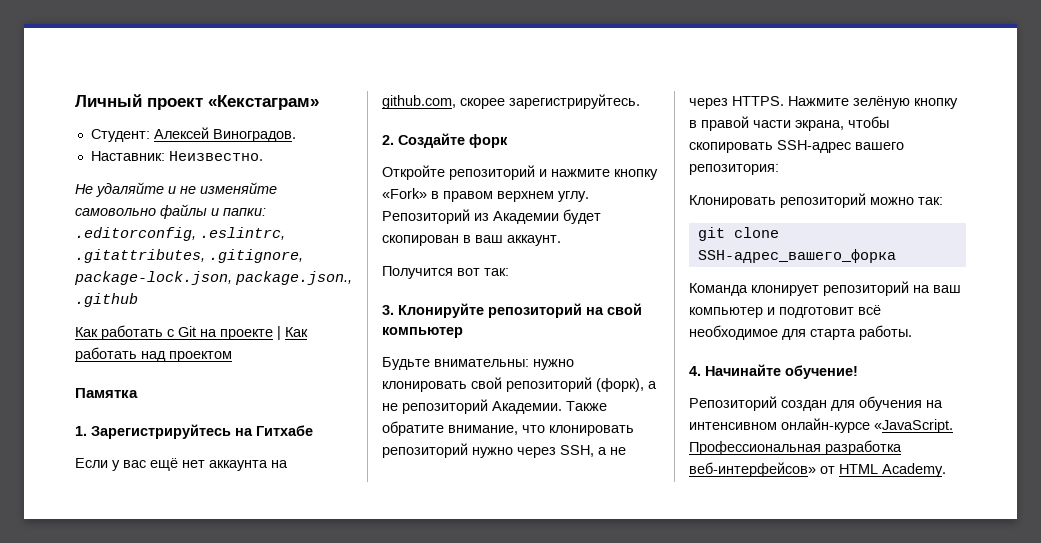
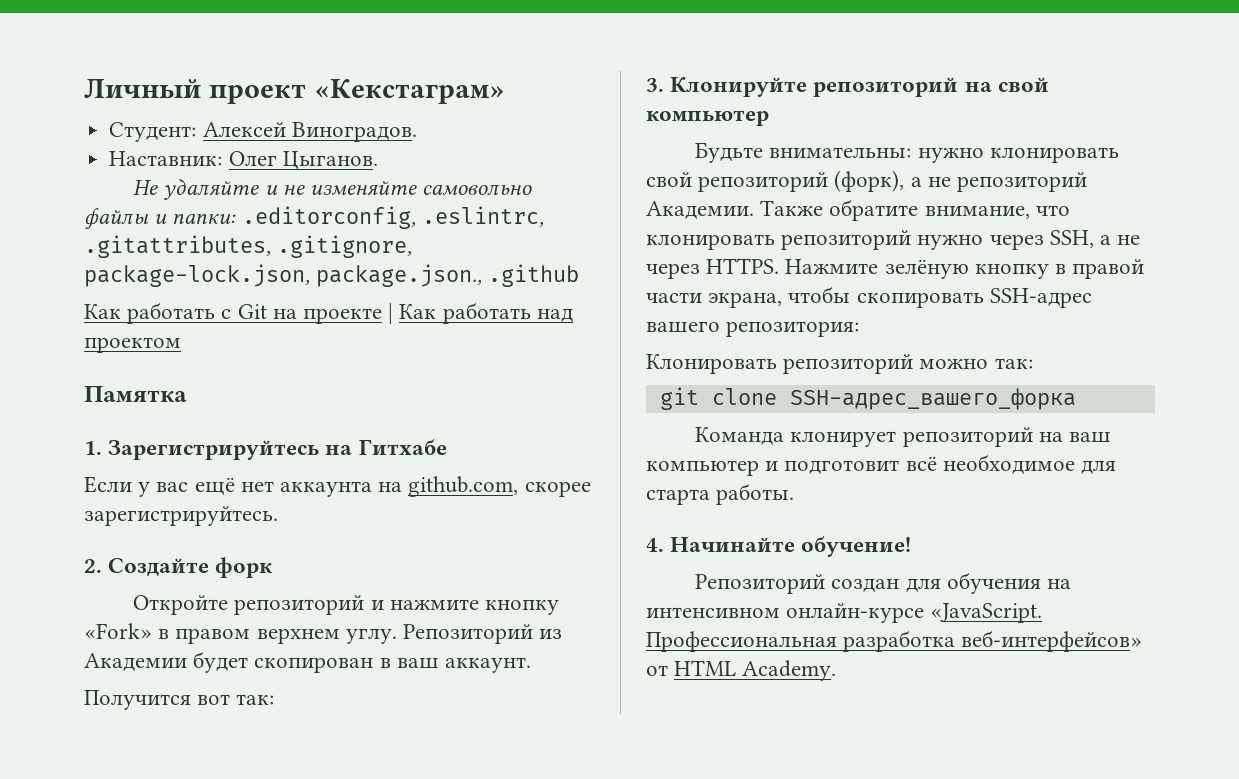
- Наставник: Неизвестно.
+ Наставник: Олег Цыганов.

